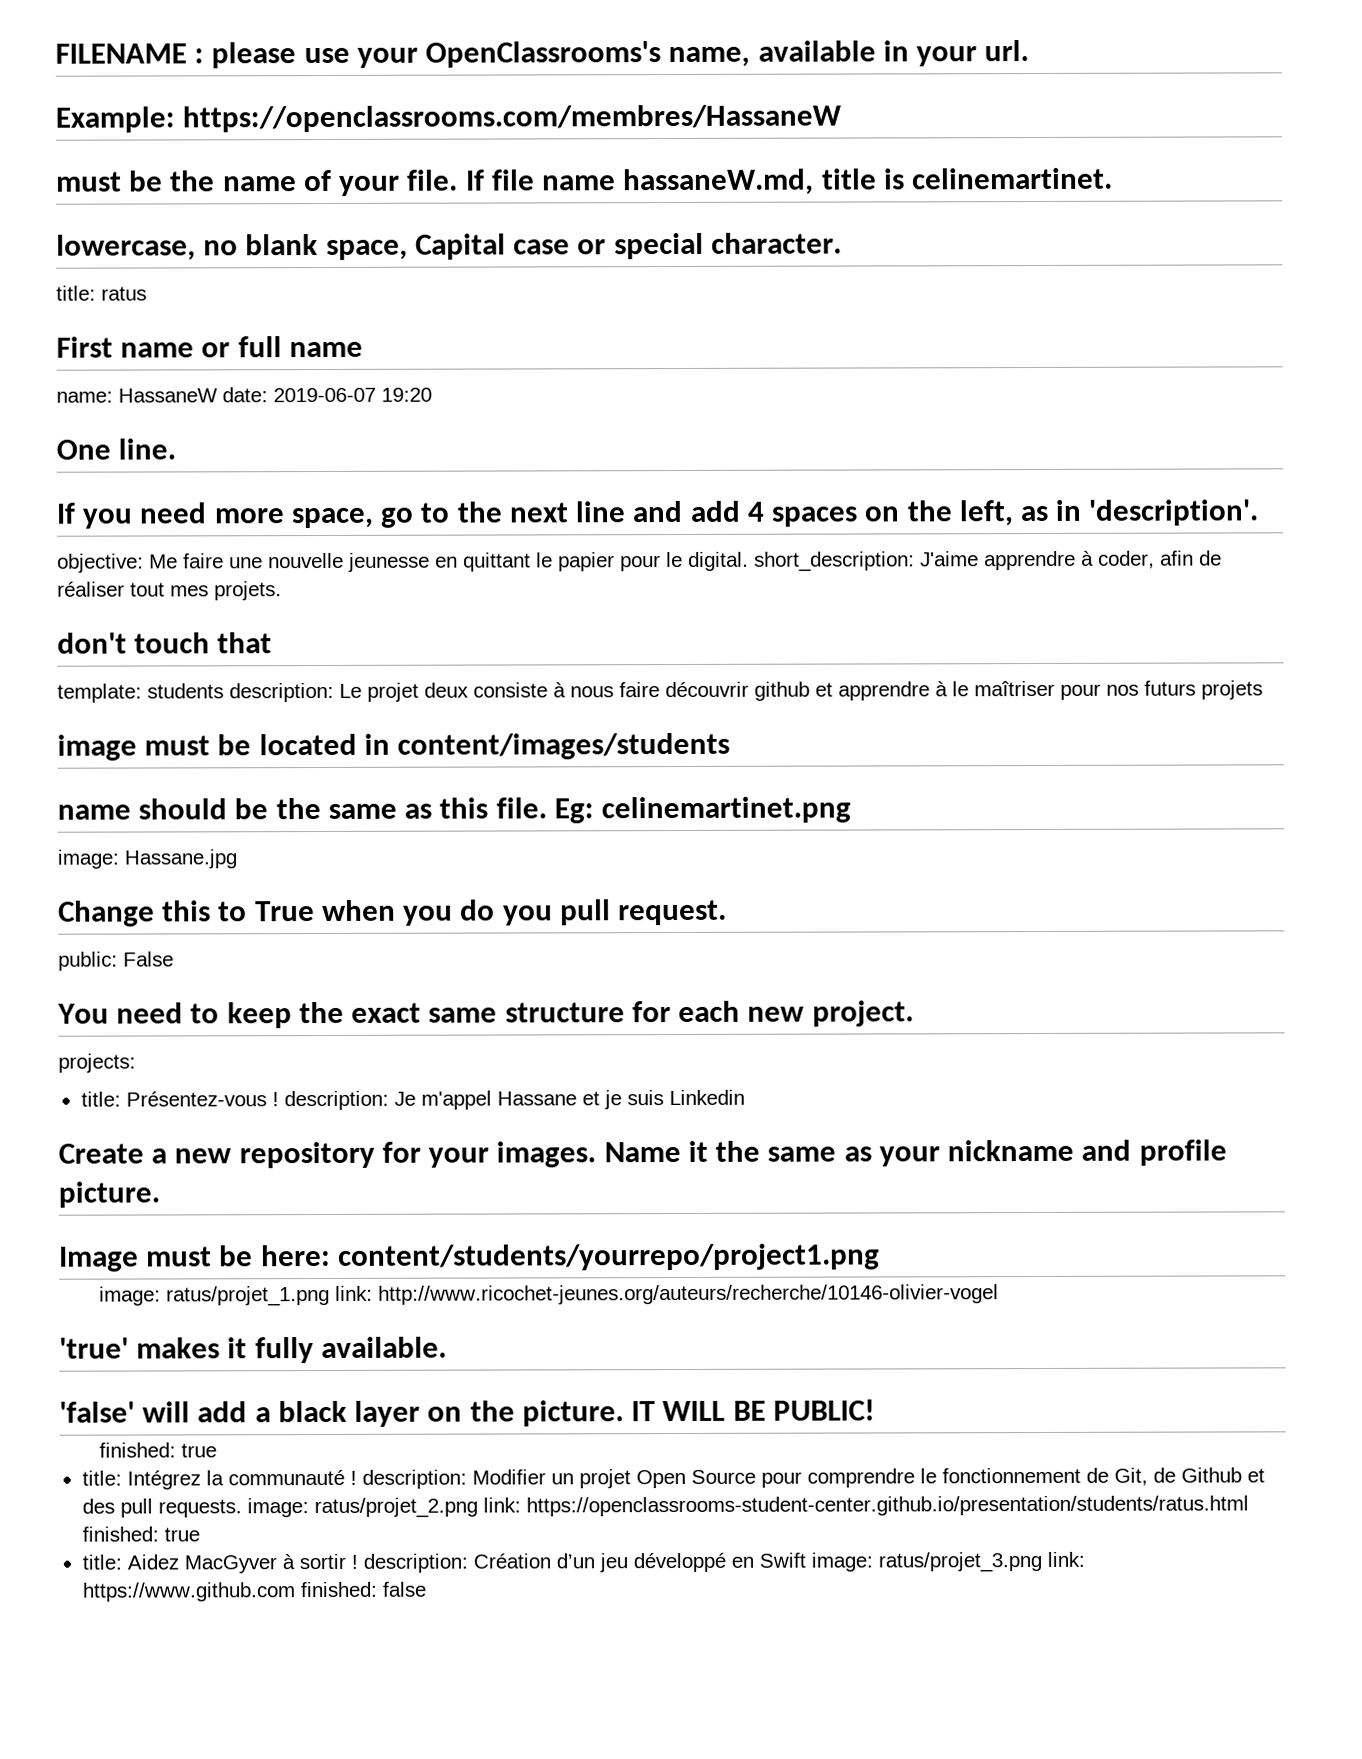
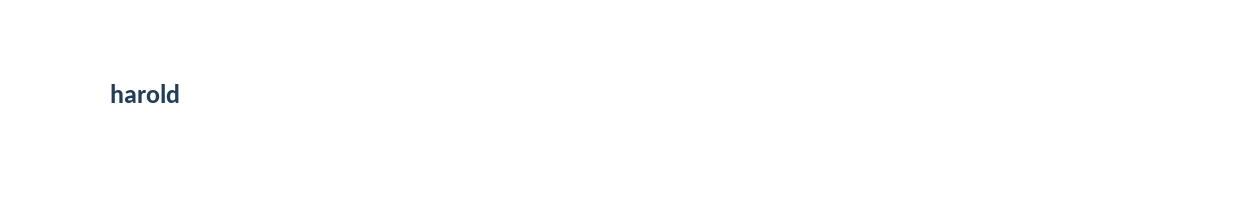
- FILENAME : please use your OpenClassrooms's name, available in your url.
- Example: https://openclassrooms.com/membres/HassaneW
- must be the name of your file. If file name hassaneW.md, title is celinemartinet.
- lowercase, no blank space, Capital case or special character.
- title: ratus
- First name or full name
- name: HassaneW date: 2019-06-07 19:20
- One line.
- If you need more space, go to the next line and add 4 spaces on the left, as in 'description'.
- objective: Me faire une nouvelle jeunesse en quittant le papier pour le digital. short_description: J'aime apprendre à coder, afin de réaliser tout mes projets.
- don't touch that
- template: students description: Le projet deux consiste à nous faire découvrir github et apprendre à le maîtriser pour nos futurs projets
- image must be located in content/images/students
- name should be the same as this file. Eg: celinemartinet.png
- image: Hassane.jpg
- Change this to True when you do you pull request.
- public: False
- You need to keep the exact same structure for each new project.
- projects:
- title: Présentez-vous ! description: Je m'appel Hassane et je suis Linkedin
- Create a new repository for your images. Name it the same as your nickname and profile picture.
- Image must be here: content/students/yourrepo/project1.png
- image: ratus/projet_1.png link: http://www.ricochet-jeunes.org/auteurs/recherche/10146-olivier-vogel
- 'true' makes it fully available.
- 'false' will add a black layer on the picture. IT WILL BE PUBLIC!
- finished: true
- title: Intégrez la communauté ! description: Modifier un projet Open Source pour comprendre le fonctionnement de Git, de Github et des pull requests. image: ratus/projet_2.png link: https://openclassrooms-student-center.github.io/presentation/students/ratus.html finished: true
- title: Aidez MacGyver à sortir ! description: Création d’un jeu développé en Swift image: ratus/projet_3.png link: https://www.github.com finished: false
+ harold

